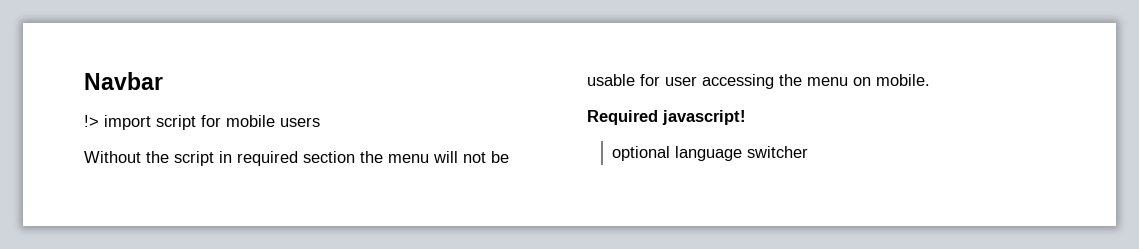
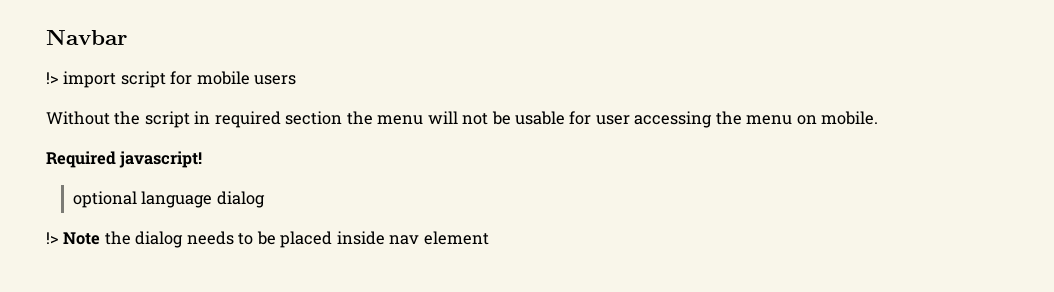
- optional language switcher
+ optional language dialog
+ !> Note the dialog needs to be placed inside nav element

